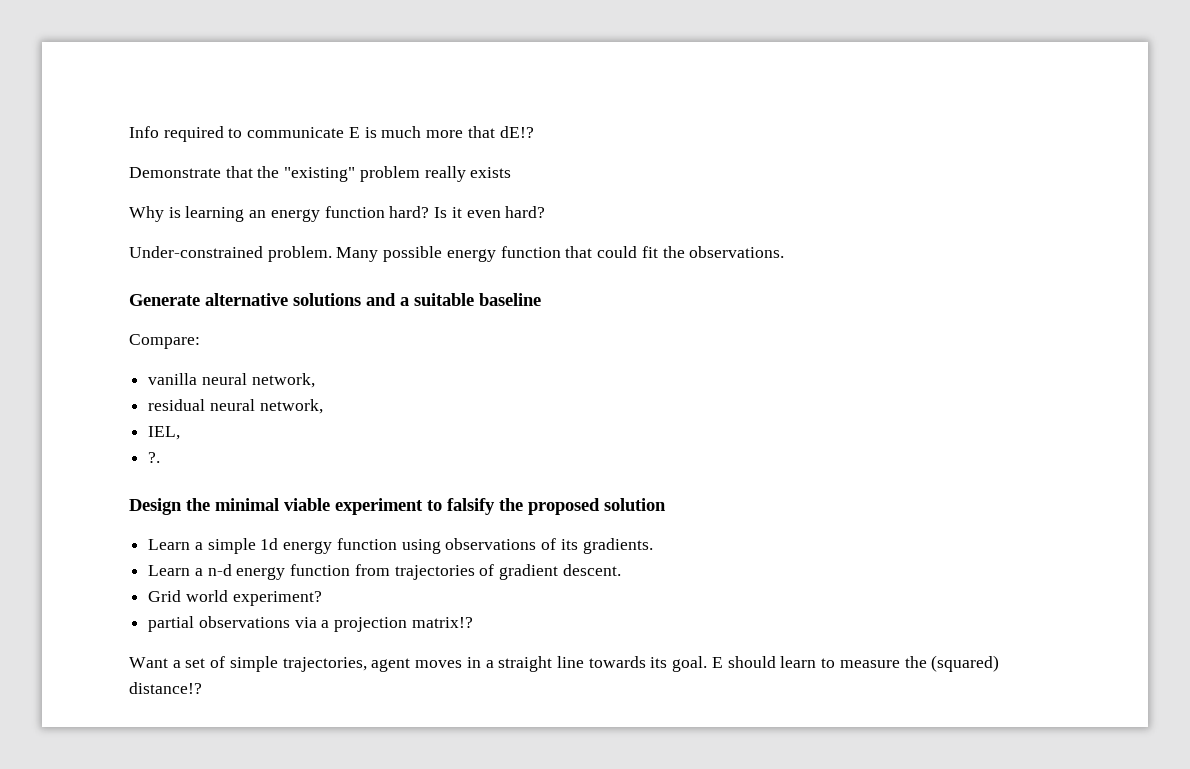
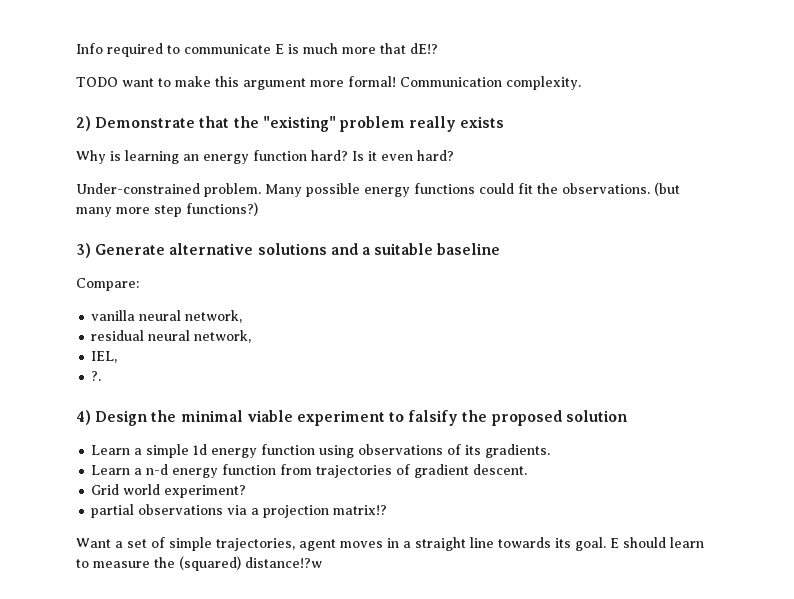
- Demonstrate that the "existing" problem really exists
+ TODO want to make this argument more formal! Communication complexity.
+ 2) Demonstrate that the "existing" problem really exists
- Many possible energy function that could fit the observations.
- Generate alternative solutions and a suitable baseline
+ Many possible energy functions could fit the observations. (but many more step functions?)
+ 3) Generate alternative solutions and a suitable baseline
- Design the minimal viable experiment to falsify the proposed solution
+ 4) Design the minimal viable experiment to falsify the proposed solution
- E should learn to measure the (squared) distance!?
+ E should learn to measure the (squared) distance!?w

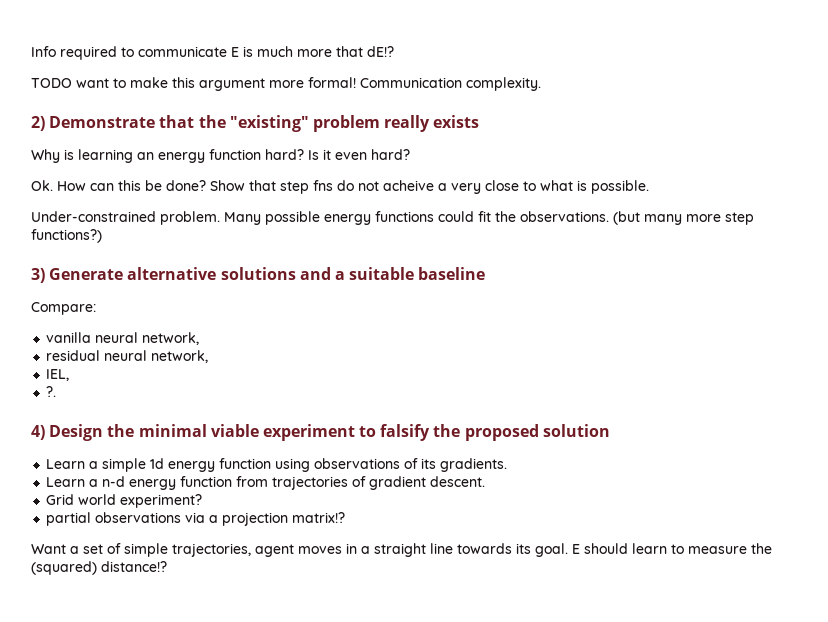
+ Ok. How can this be done? Show that step fns do not acheive a very close to what is possible.
- E should learn to measure the (squared) distance!?w
+ E should learn to measure the (squared) distance!?

